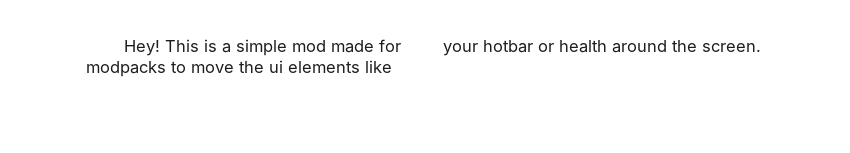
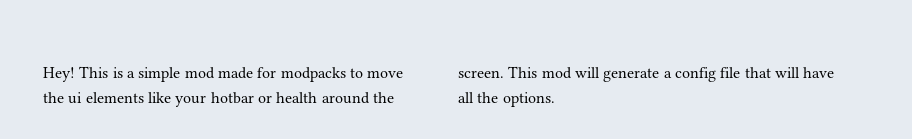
+ This mod will generate a config file that will have all the options.

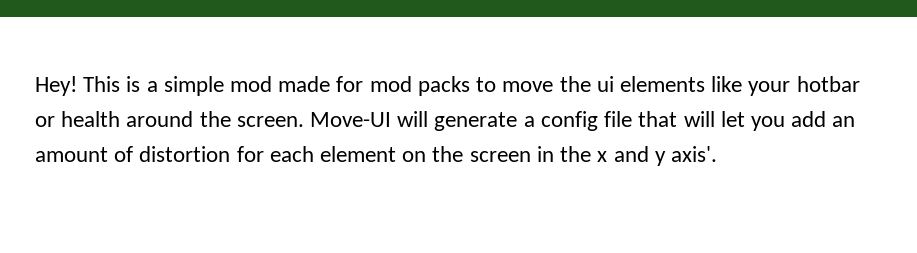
- This is a simple mod made for modpacks to move the ui elements like your hotbar or health around the screen.
+ This is a simple mod made for mod packs to move the ui elements like your hotbar or health around the screen.
- This mod will generate a config file that will have all the options.
+ Move-UI will generate a config file that will let you add an amount of distortion for each element on the screen in the x and y axis'.

